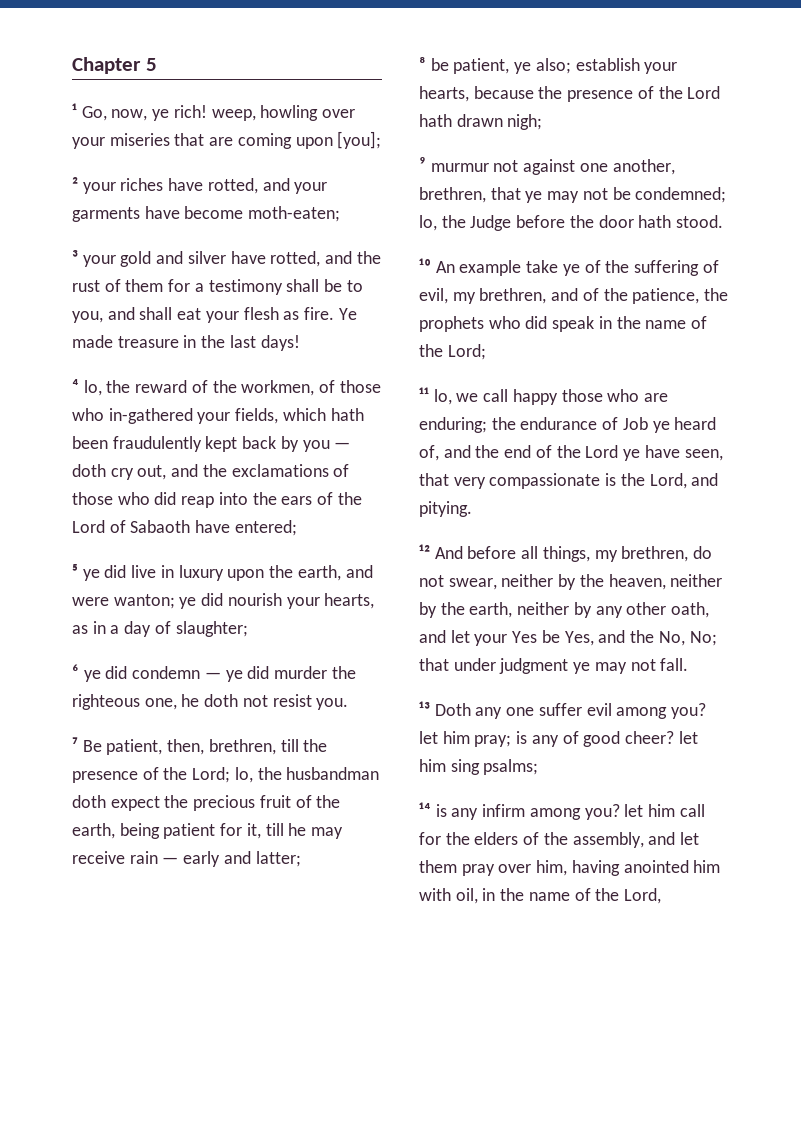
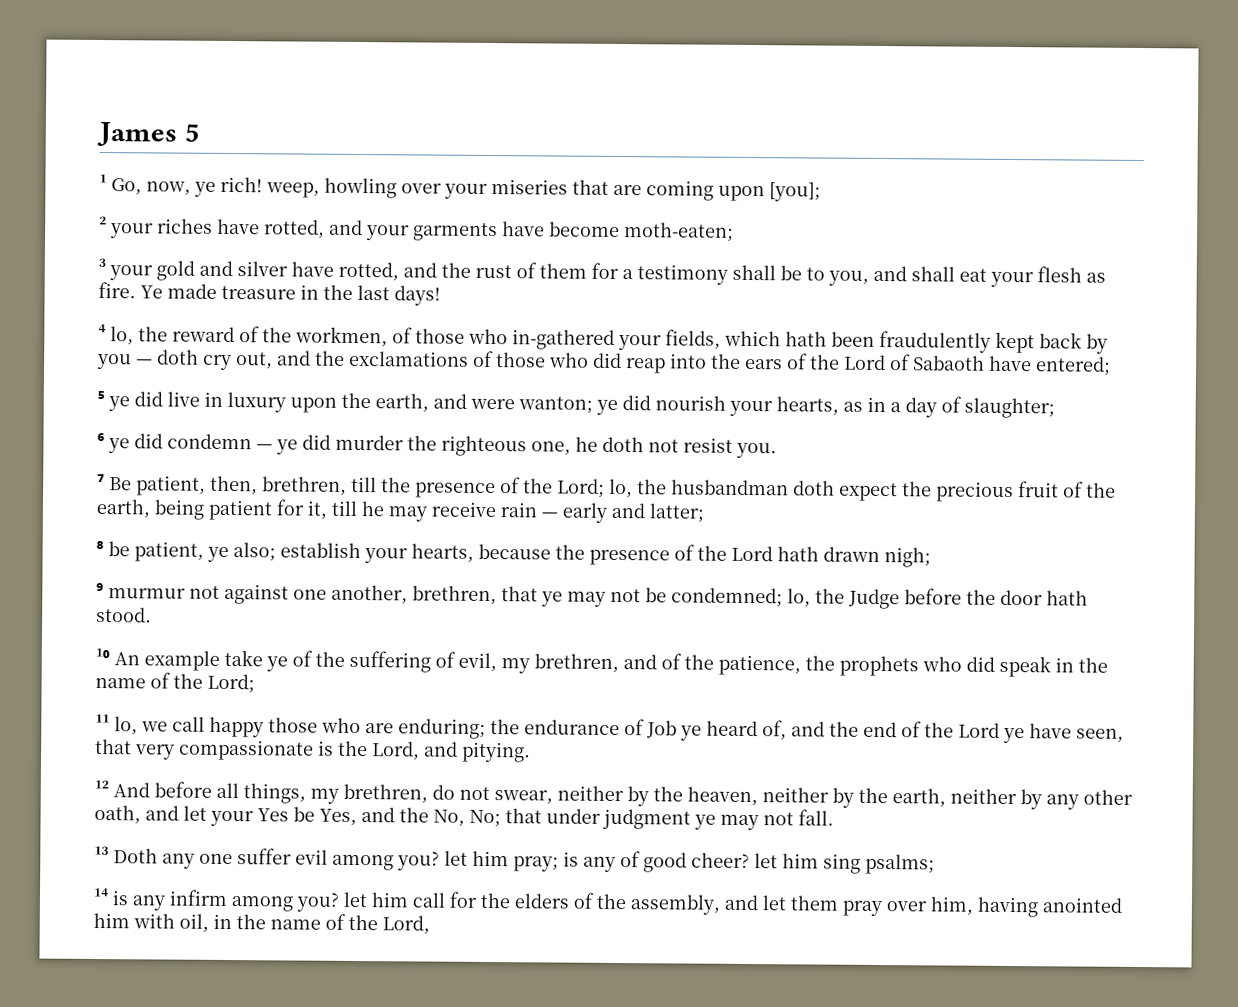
- Chapter 5
+ James 5

